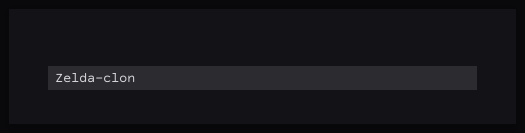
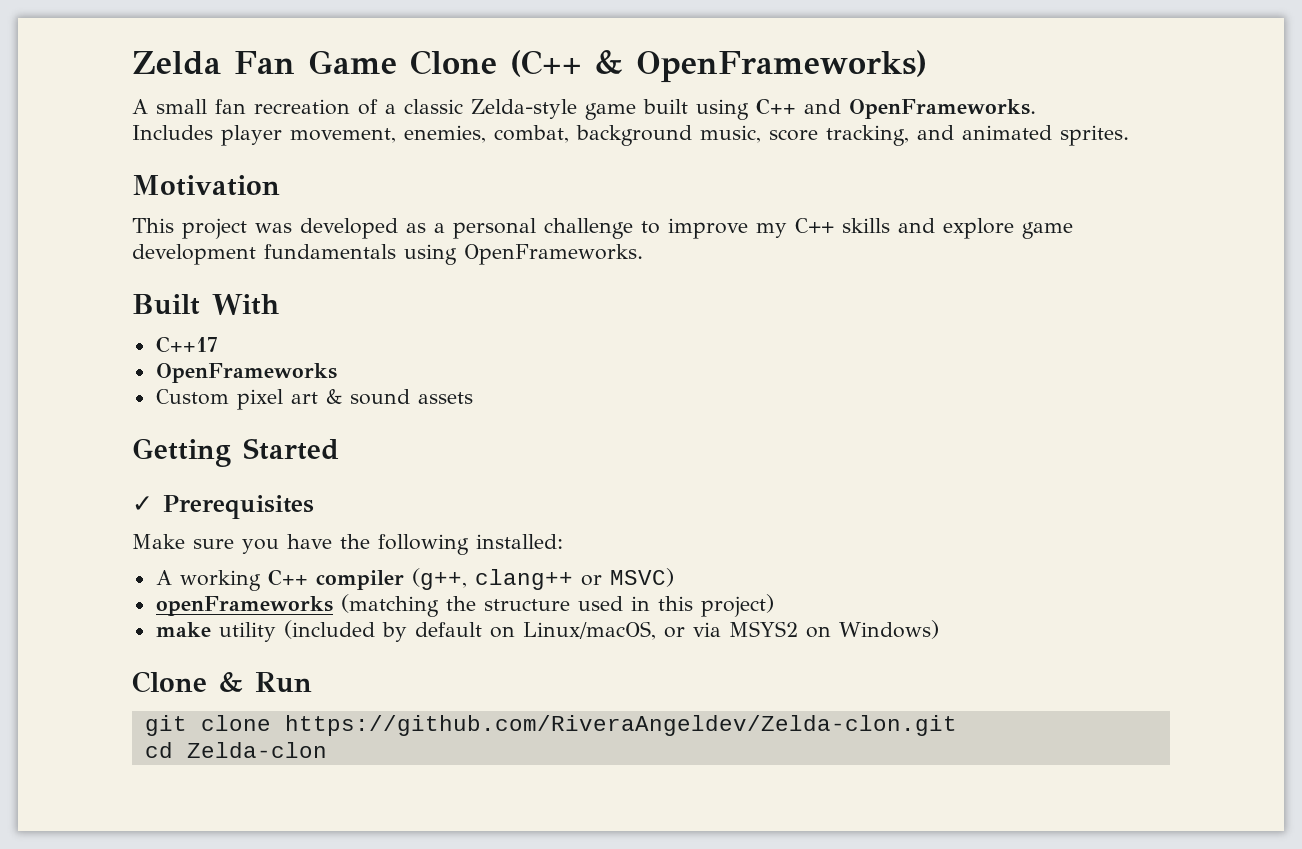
- Zelda-clon
+ Zelda Fan Game Clone (C++ & OpenFrameworks)
+ A small fan recreation of a classic Zelda-style game built using C++ and OpenFrameworks.
+ Includes player movement, enemies, combat, background music, score tracking, and animated sprites.
+ Motivation
+ This project was developed as a personal challenge to improve my C++ skills and explore game development fundamentals using OpenFrameworks.
+ Built With
+ C++17
+ OpenFrameworks
+ Custom pixel art & sound assets
+ Getting Started
+ ✓ Prerequisites
+ Make sure you have the following installed:
+ A working C++ compiler (g++, clang++ or MSVC)
+ openFrameworks (matching the structure used in this project)
+ make utility (included by default on Linux/macOS, or via MSYS2 on Windows)
+ Clone & Run
+ git clone https://github.com/RiveraAngeldev/Zelda-clon.git
+ cd Zelda-clon

